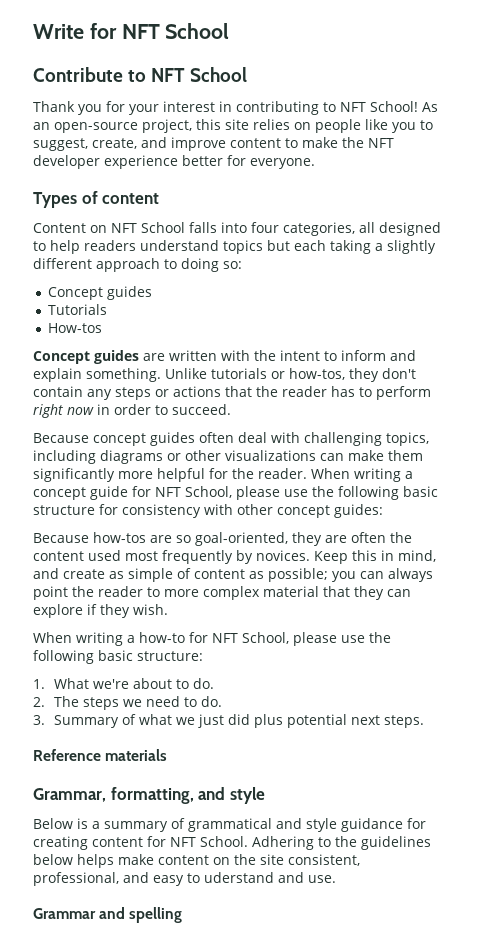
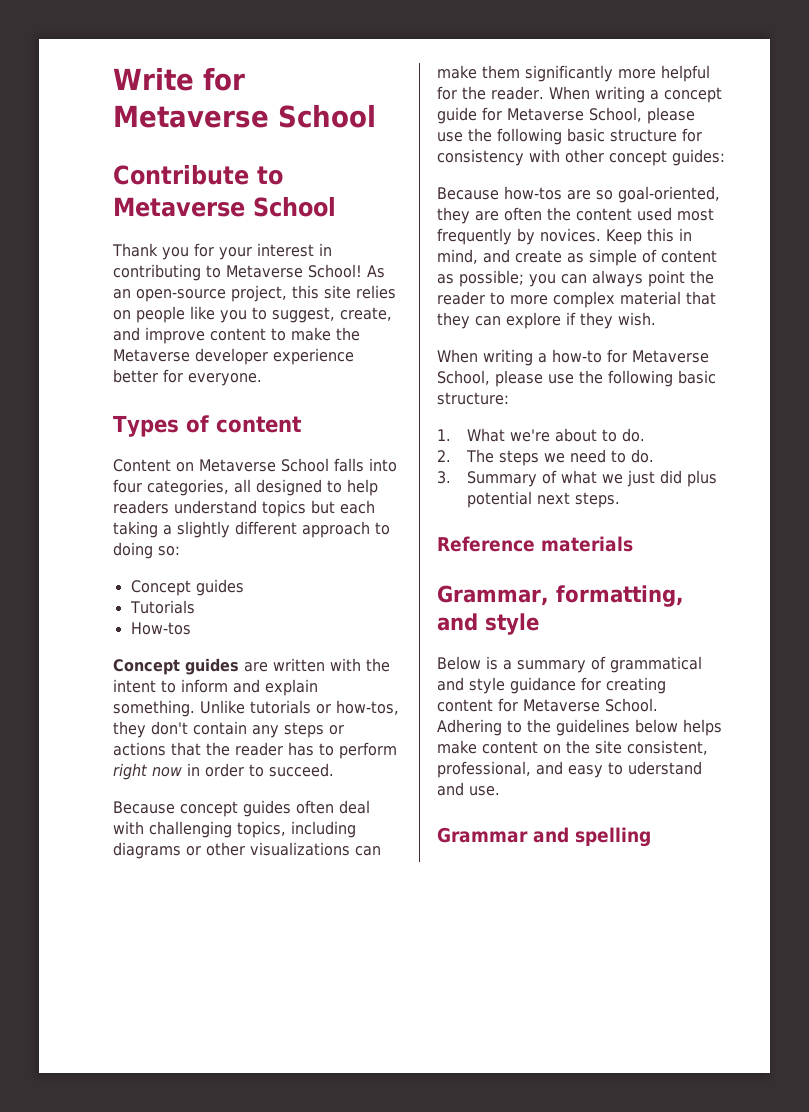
- Write for NFT School
+ Write for Metaverse School
- Contribute to NFT School
+ Contribute to Metaverse School
- Thank you for your interest in contributing to NFT School!
+ Thank you for your interest in contributing to Metaverse School!
- As an open-source project, this site relies on people like you to suggest, create, and improve content to make the NFT developer experience better for everyone.
+ As an open-source project, this site relies on people like you to suggest, create, and improve content to make the Metaverse developer experience better for everyone.
- Content on NFT School falls into four categories, all designed to help readers understand topics but each taking a slightly different approach to doing so:
+ Content on Metaverse School falls into four categories, all designed to help readers understand topics but each taking a slightly different approach to doing so:
- When writing a concept guide for NFT School, please use the following basic structure for consistency with other concept guides:
+ When writing a concept guide for Metaverse School, please use the following basic structure for consistency with other concept guides:
- When writing a how-to for NFT School, please use the following basic structure:
+ When writing a how-to for Metaverse School, please use the following basic structure:
- Below is a summary of grammatical and style guidance for creating content for NFT School.
+ Below is a summary of grammatical and style guidance for creating content for Metaverse School.

